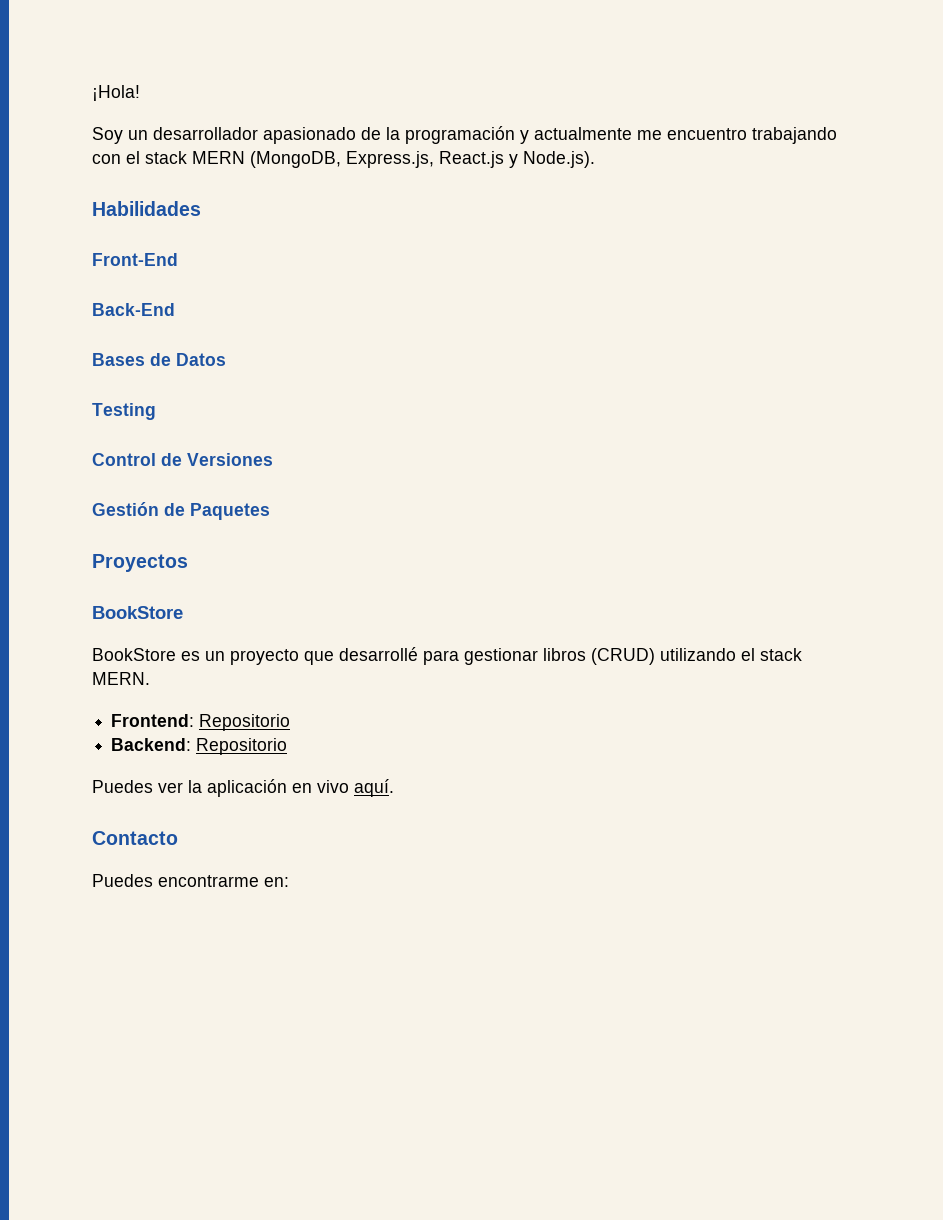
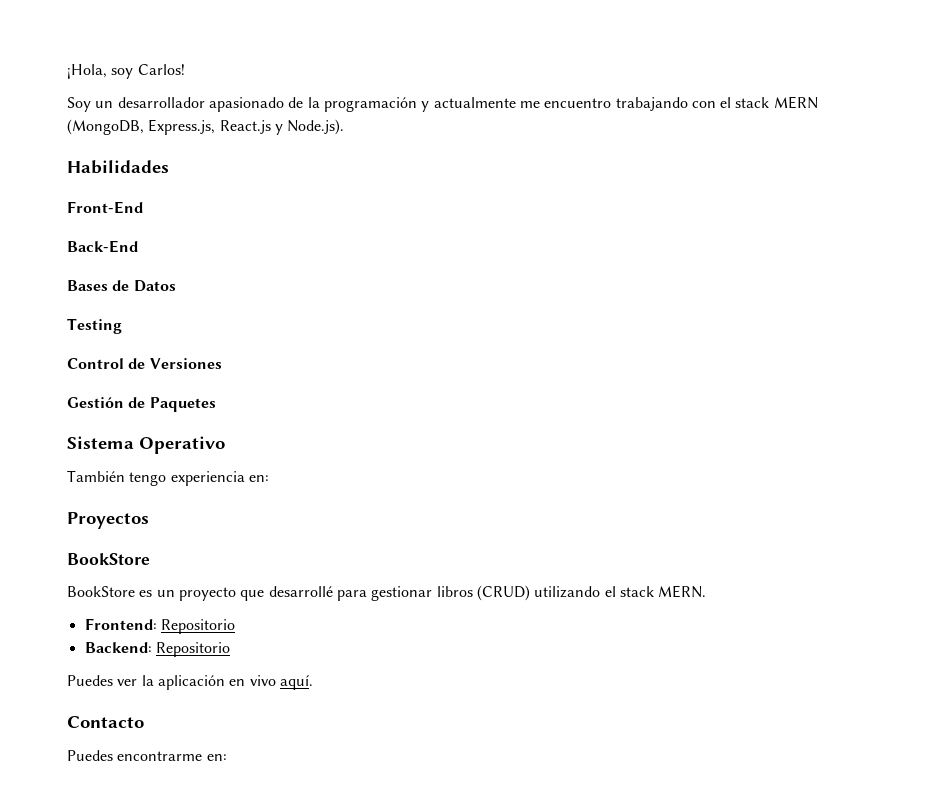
- ¡Hola!
+ ¡Hola, soy Carlos!
+ Sistema Operativo
+ También tengo experiencia en:

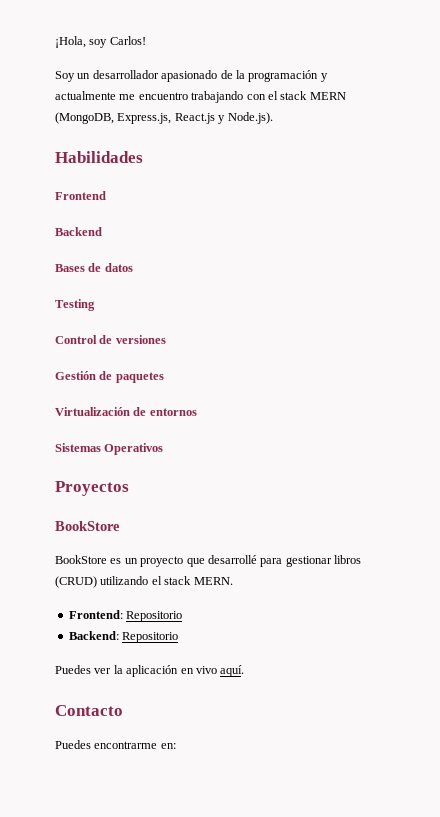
- Front-End
- Back-End
+ Frontend
+ Backend
- Bases de Datos
+ Bases de datos
- Control de Versiones
+ Control de versiones
- Gestión de Paquetes
- Sistema Operativo
- También tengo experiencia en:
+ Gestión de paquetes
+ Virtualización de entornos
+ Sistemas Operativos

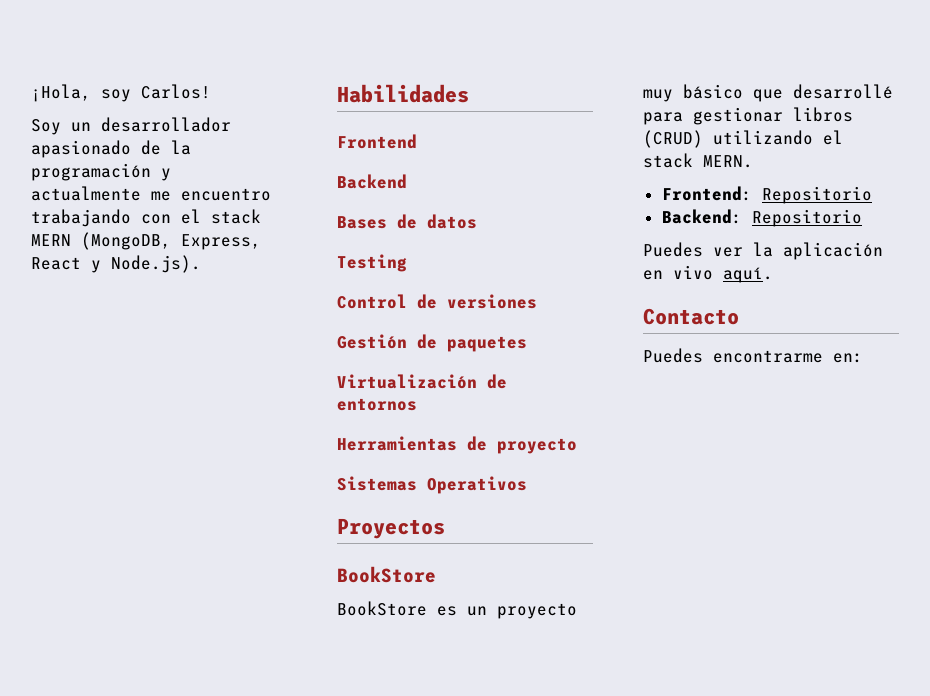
- Soy un desarrollador apasionado de la programación y actualmente me encuentro trabajando con el stack MERN (MongoDB, Express.js, React.js y Node.js).
+ Soy un desarrollador apasionado de la programación y actualmente me encuentro trabajando con el stack MERN (MongoDB, Express, React y Node.js).
+ Herramientas de proyecto
- BookStore es un proyecto que desarrollé para gestionar libros (CRUD) utilizando el stack MERN.
+ BookStore es un proyecto muy básico que desarrollé para gestionar libros (CRUD) utilizando el stack MERN.

